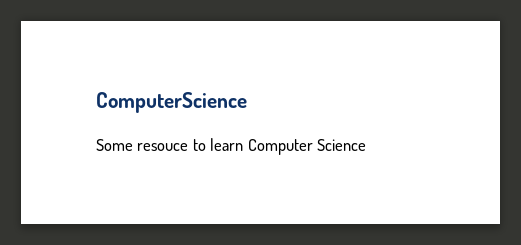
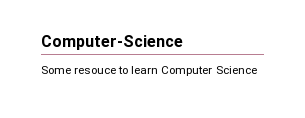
- ComputerScience
+ Computer-Science

